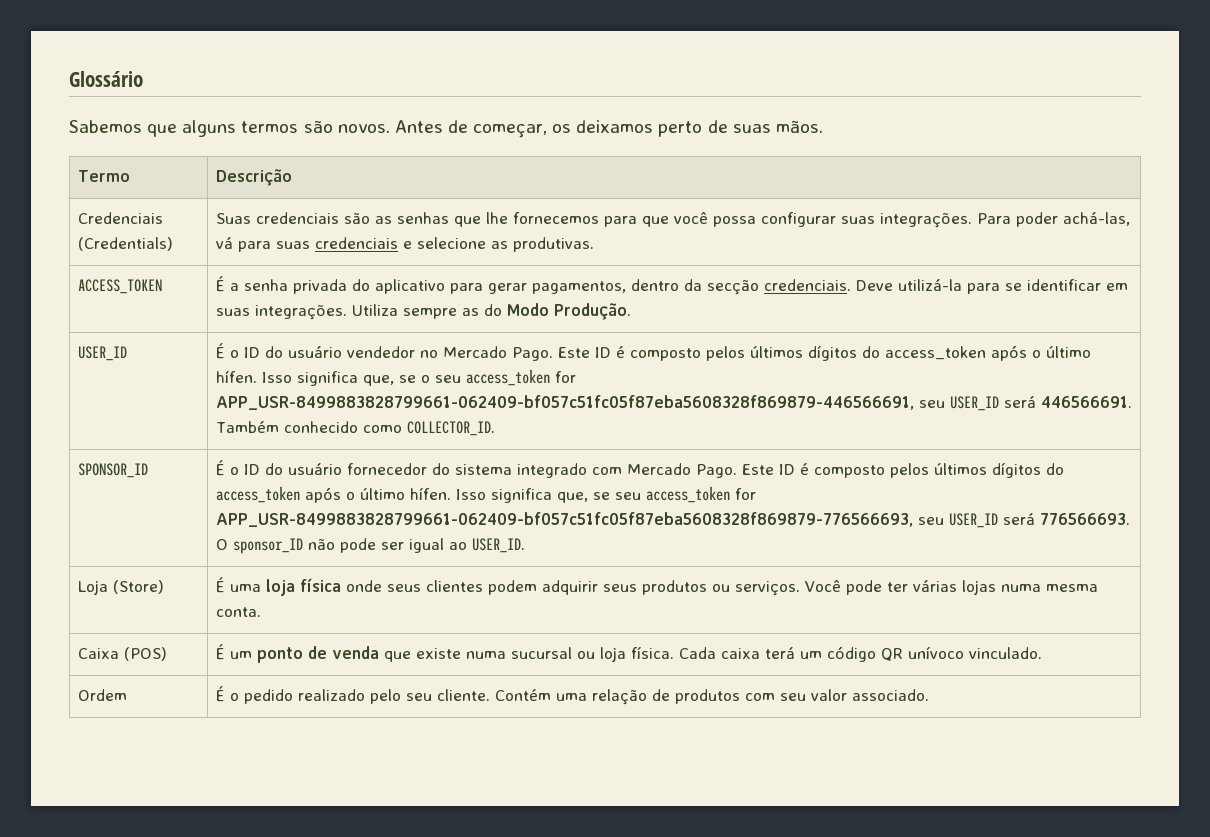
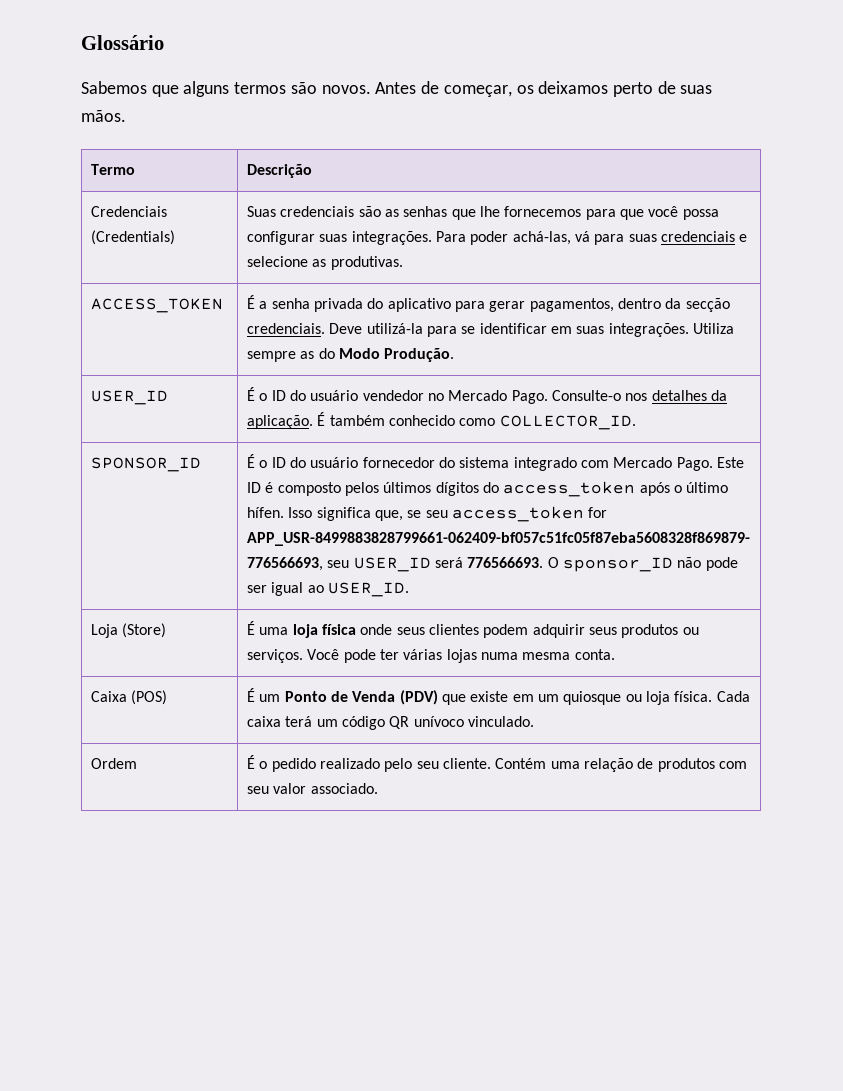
- USER_ID | É o ID do usuário vendedor no Mercado Pago. Este ID é composto pelos últimos dígitos do access_token após o último hífen. Isso significa que, se o seu access_token for APP_USR-8499883828799661-062409-bf057c51fc05f87eba5608328f869879-446566691, seu USER_ID será 446566691. Também conhecido como COLLECTOR_ID.
+ USER_ID | É o ID do usuário vendedor no Mercado Pago. Consulte-o nos detalhes da aplicação. É também conhecido como COLLECTOR_ID.
- Caixa (POS) | É um ponto de venda que existe numa sucursal ou loja física. Cada caixa terá um código QR unívoco vinculado.
+ Caixa (POS) | É um Ponto de Venda (PDV) que existe em um quiosque ou loja física. Cada caixa terá um código QR unívoco vinculado.

